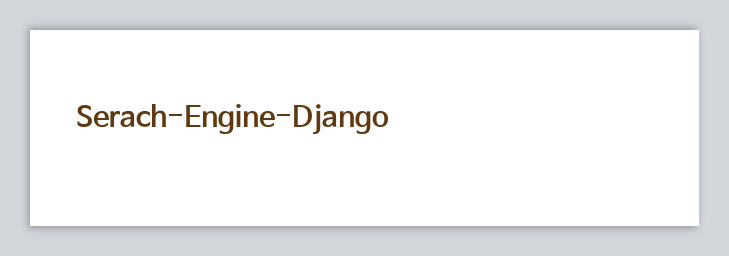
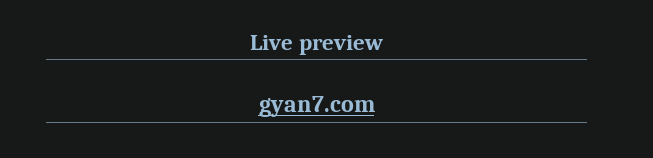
- Serach-Engine-Django
+ Live preview
+ gyan7.com

